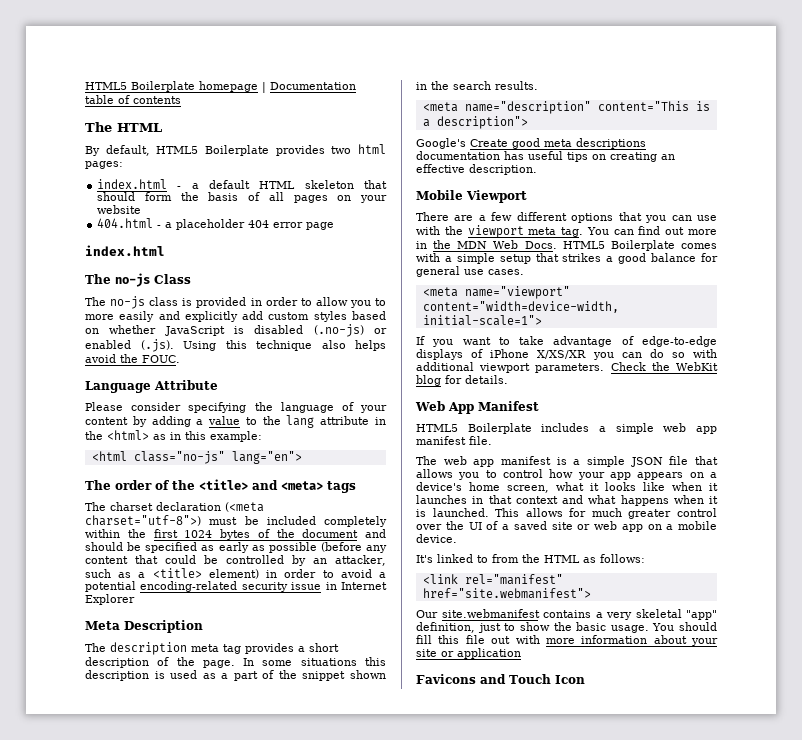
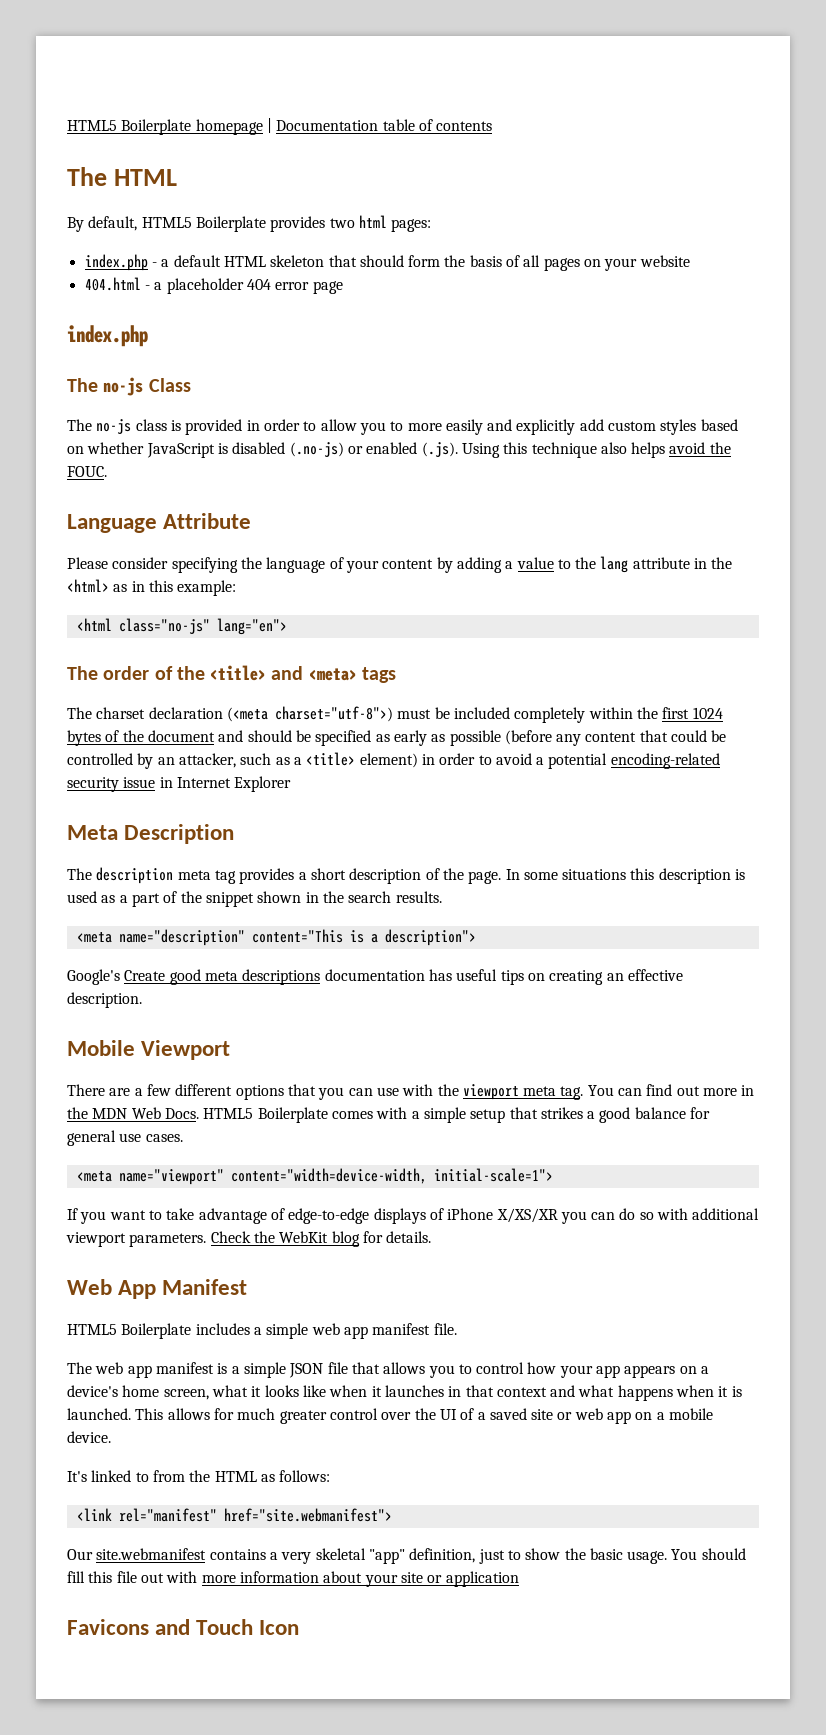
- index.html - a default HTML skeleton that should form the basis of all pages on your website
+ index.php - a default HTML skeleton that should form the basis of all pages on your website
  404.html - a placeholder 404 error page
- index.html
+ index.php

